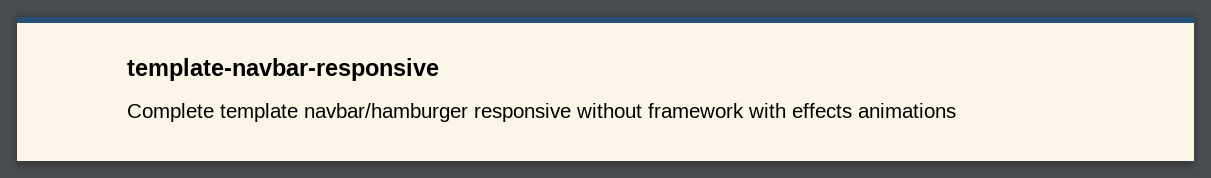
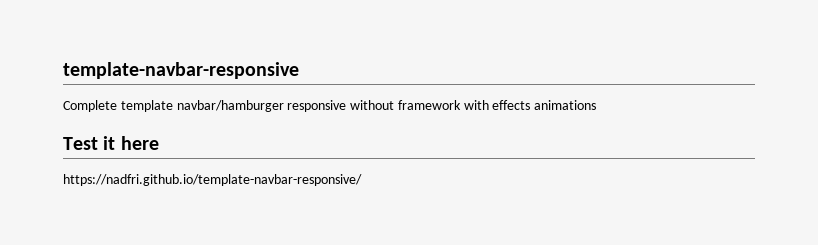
+ Test it here
+ https://nadfri.github.io/template-navbar-responsive/

